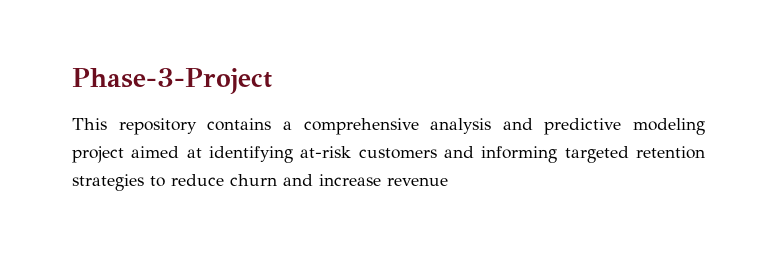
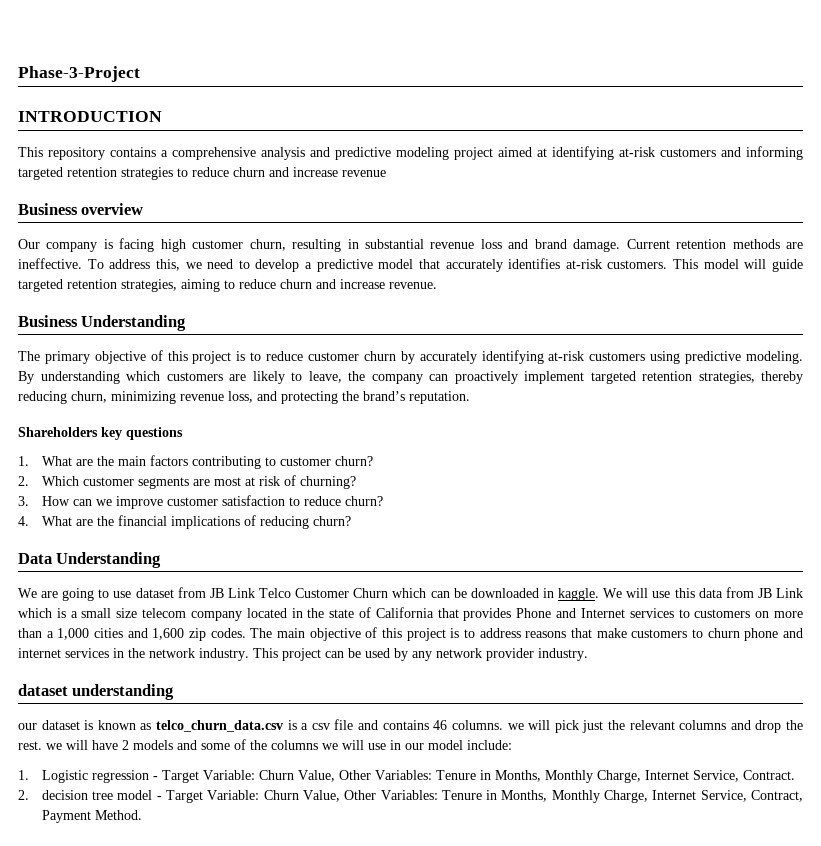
+ INTRODUCTION
+ Business overview
+ Our company is facing high customer churn, resulting in substantial revenue loss and brand damage. Current retention methods are ineffective. To address this, we need to develop a predictive model that accurately identifies at-risk customers. This model will guide targeted retention strategies, aiming to reduce churn and increase revenue.
+ Business Understanding
+ The primary objective of this project is to reduce customer churn by accurately identifying at-risk customers using predictive modeling. By understanding which customers are likely to leave, the company can proactively implement targeted retention strategies, thereby reducing churn, minimizing revenue loss, and protecting the brand’s reputation.
+ Shareholders key questions
+ 1. What are the main factors contributing to customer churn?
+ 2. Which customer segments are most at risk of churning?
+ 3. How can we improve customer satisfaction to reduce churn?
+ 4. What are the financial implications of reducing churn?
+ Data Understanding
+ We are going to use dataset from JB Link Telco Customer Churn which can be downloaded in kaggle. We will use this data from JB Link which is a small size telecom company located in the state of California that provides Phone and Internet services to customers on more than a 1,000 cities and 1,600 zip codes. The main objective of this project is to address reasons that make customers to churn phone and internet services in the network industry. This project can be used by any network provider industry.
+ dataset understanding
+ our dataset is known as telco_churn_data.csv is a csv file and contains 46 columns. we will pick just the relevant columns and drop the rest. we will have 2 models and some of the columns we will use in our model include:
+ 1. Logistic regression - Target Variable: Churn Value, Other Variables: Tenure in Months, Monthly Charge, Internet Service, Contract.
+ 2. decision tree model - Target Variable: Churn Value, Other Variables: Tenure in Months, Monthly Charge, Internet Service, Contract, Payment Method.

